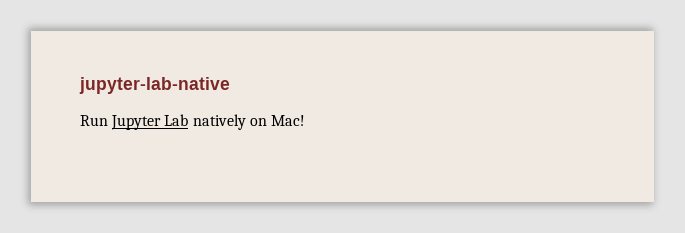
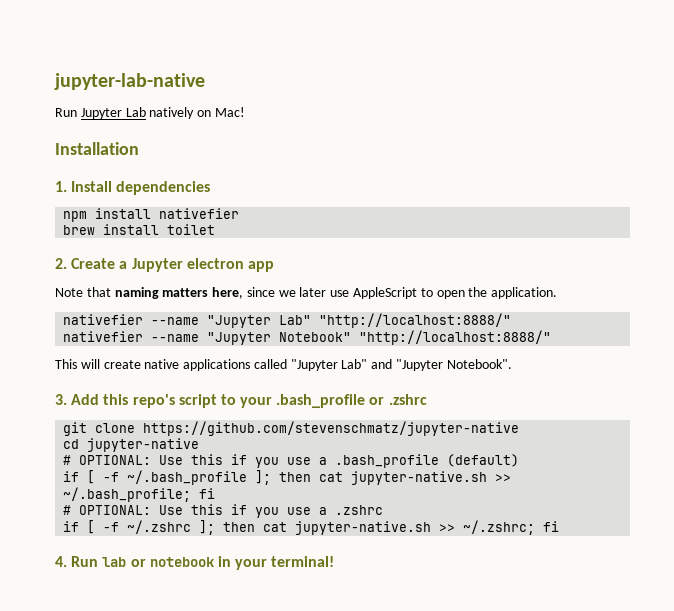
+ Installation
+ 1. Install dependencies
+ npm install nativefier
+ brew install toilet
+ 2. Create a Jupyter electron app
+ Note that naming matters here, since we later use AppleScript to open the application.
+ nativefier --name "Jupyter Lab" "http://localhost:8888/"
+ nativefier --name "Jupyter Notebook" "http://localhost:8888/"
+ This will create native applications called "Jupyter Lab" and "Jupyter Notebook".
+ 3. Add this repo's script to your .bash_profile or .zshrc
+ git clone https://github.com/stevenschmatz/jupyter-native
+ cd jupyter-native
+ # OPTIONAL: Use this if you use a .bash_profile (default)
+ if [ -f ~/.bash_profile ]; then cat jupyter-native.sh >> ~/.bash_profile; fi
+ # OPTIONAL: Use this if you use a .zshrc
+ if [ -f ~/.zshrc ]; then cat jupyter-native.sh >> ~/.zshrc; fi
+ 4. Run lab or notebook in your terminal!

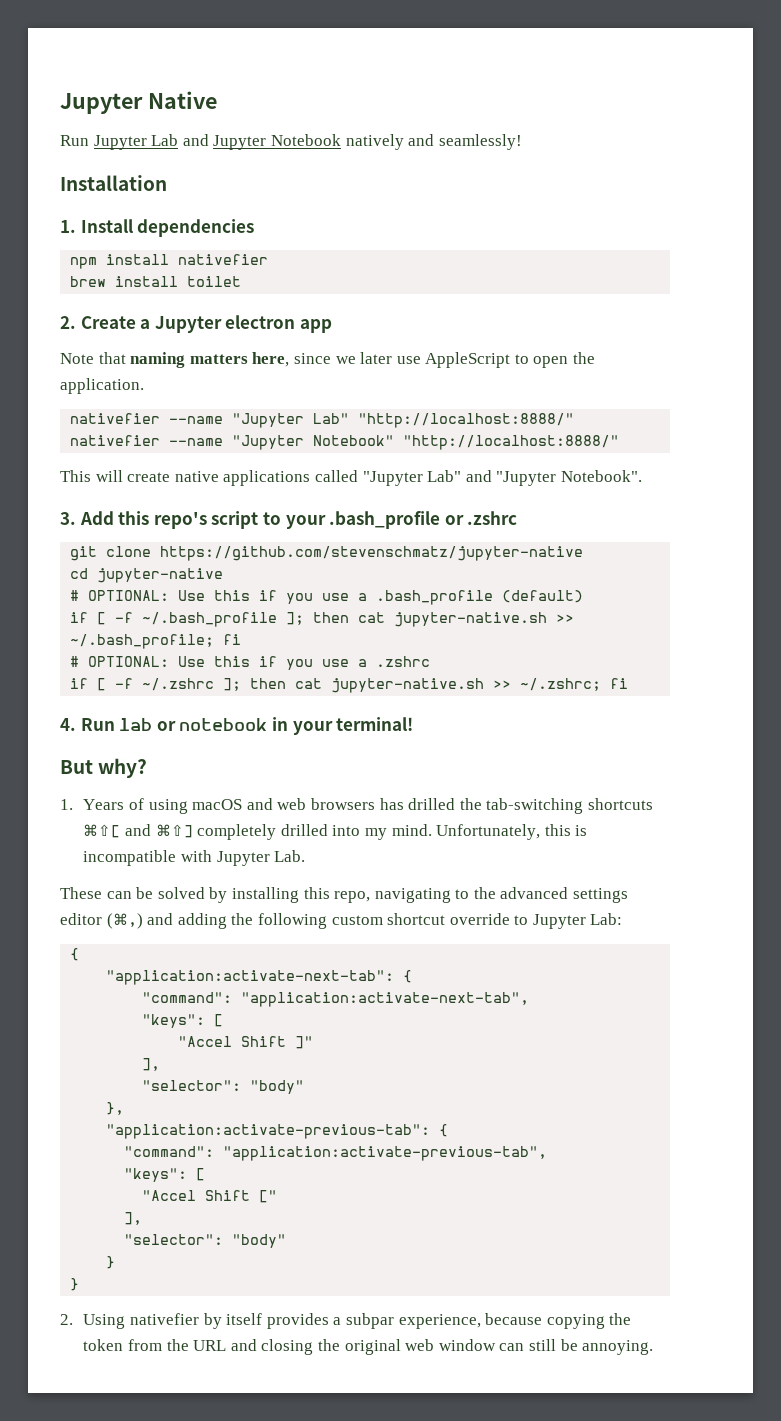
- jupyter-lab-native
+ Jupyter Native
- Run Jupyter Lab natively on Mac!
+ Run Jupyter Lab and Jupyter Notebook natively and seamlessly!
+ But why?
+ 1. Years of using macOS and web browsers has drilled the tab-switching shortcuts ⌘⇧[ and ⌘⇧] completely drilled into my mind. Unfortunately, this is incompatible with Jupyter Lab.
+ These can be solved by installing this repo, navigating to the advanced settings editor (⌘,) and adding the following custom shortcut override to Jupyter Lab:
+ {
+ "application:activate-next-tab": {
+ "command": "application:activate-next-tab",
+ "keys": [
+ "Accel Shift ]"
+ ],
+ "selector": "body"
+ },
+ "application:activate-previous-tab": {
+ "command": "application:activate-previous-tab",
+ "keys": [
+ "Accel Shift ["
+ ],
+ "selector": "body"
+ }
+ }
+ 2. Using nativefier by itself provides a subpar experience, because copying the token from the URL and closing the original web window can still be annoying.

